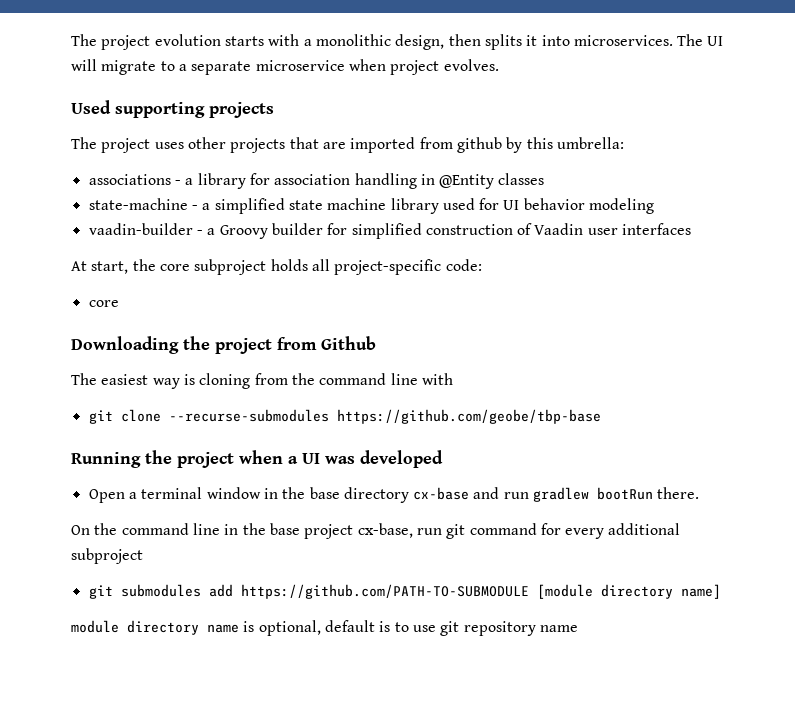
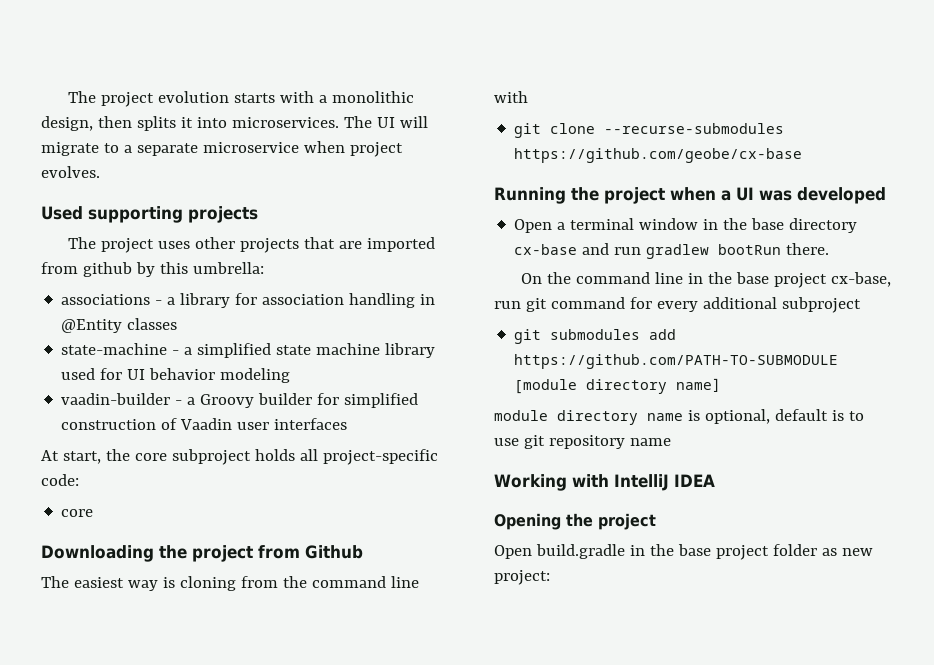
- git clone --recurse-submodules https://github.com/geobe/tbp-base
+ git clone --recurse-submodules https://github.com/geobe/cx-base
+ Working with IntelliJ IDEA
+ Opening the project
+ Open build.gradle in the base project folder as new project:

